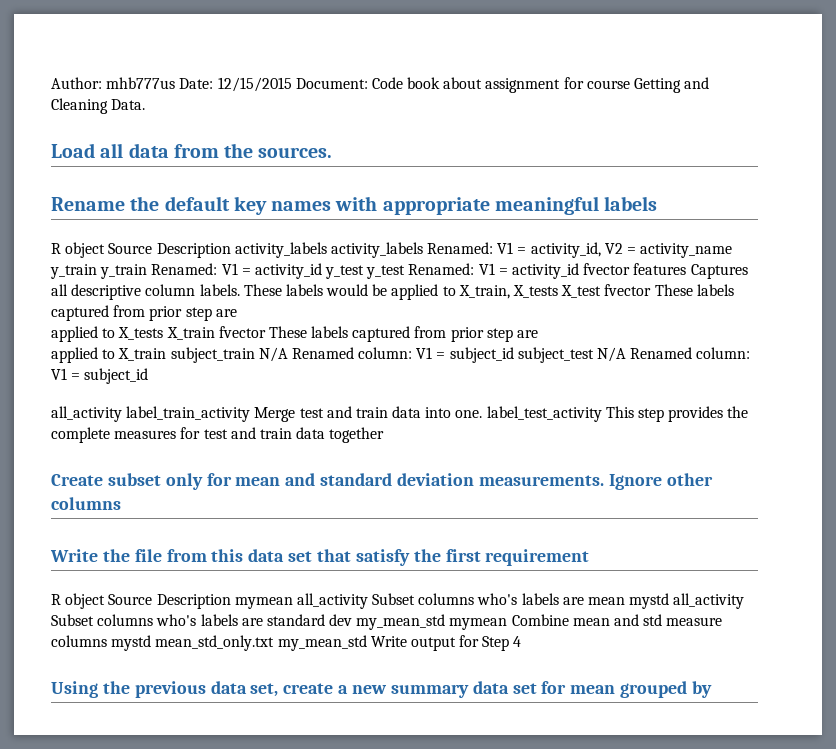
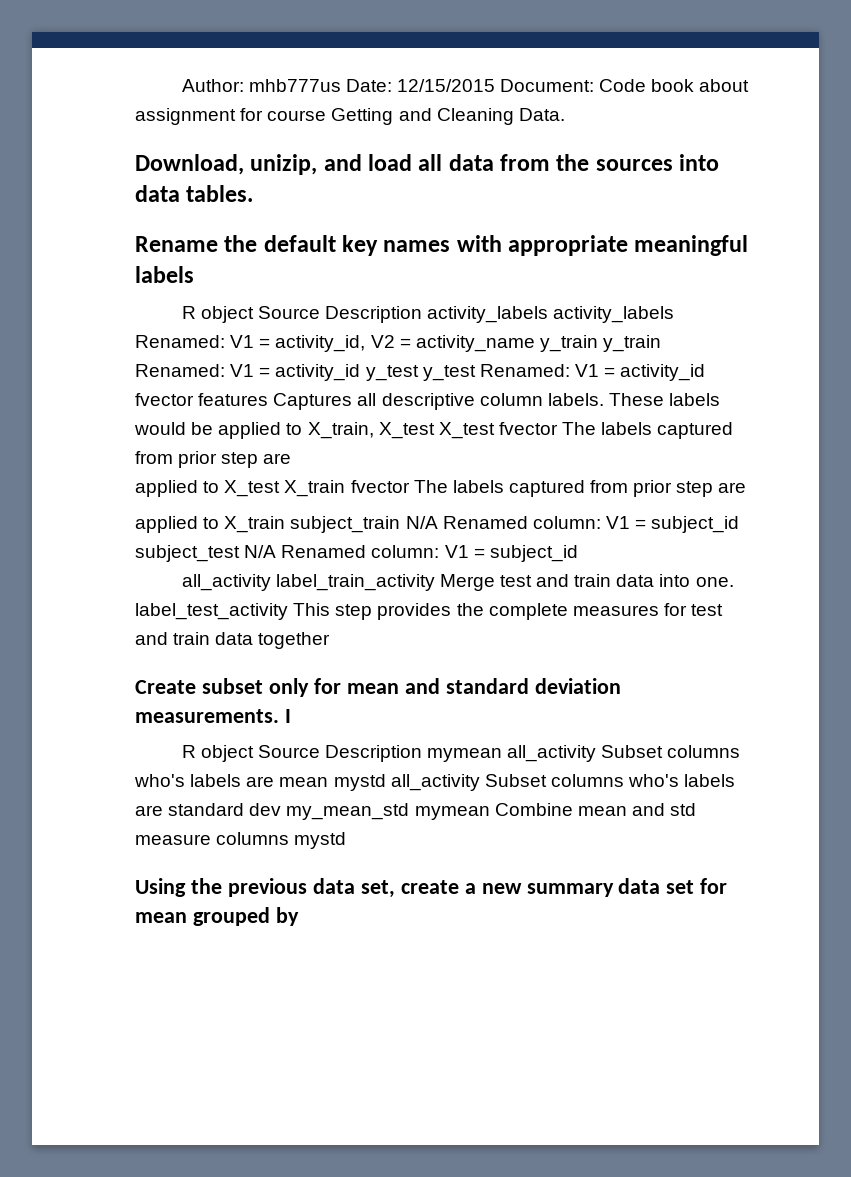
- Load all data from the sources.
+ Download, unizip, and load all data from the sources into data tables.
- These labels would be applied to X_train, X_tests X_test fvector These labels captured from prior step are
- applied to X_tests X_train fvector These labels captured from prior step are
+ These labels would be applied to X_train, X_test X_test fvector The labels captured from prior step are
+ applied to X_test X_train fvector The labels captured from prior step are
- Ignore other columns
- Write the file from this data set that satisfy the first requirement
+ I
- R object Source Description mymean all_activity Subset columns who's labels are mean mystd all_activity Subset columns who's labels are standard dev my_mean_std mymean Combine mean and std measure columns mystd mean_std_only.txt my_mean_std Write output for Step 4
+ R object Source Description mymean all_activity Subset columns who's labels are mean mystd all_activity Subset columns who's labels are standard dev my_mean_std mymean Combine mean and std measure columns mystd

